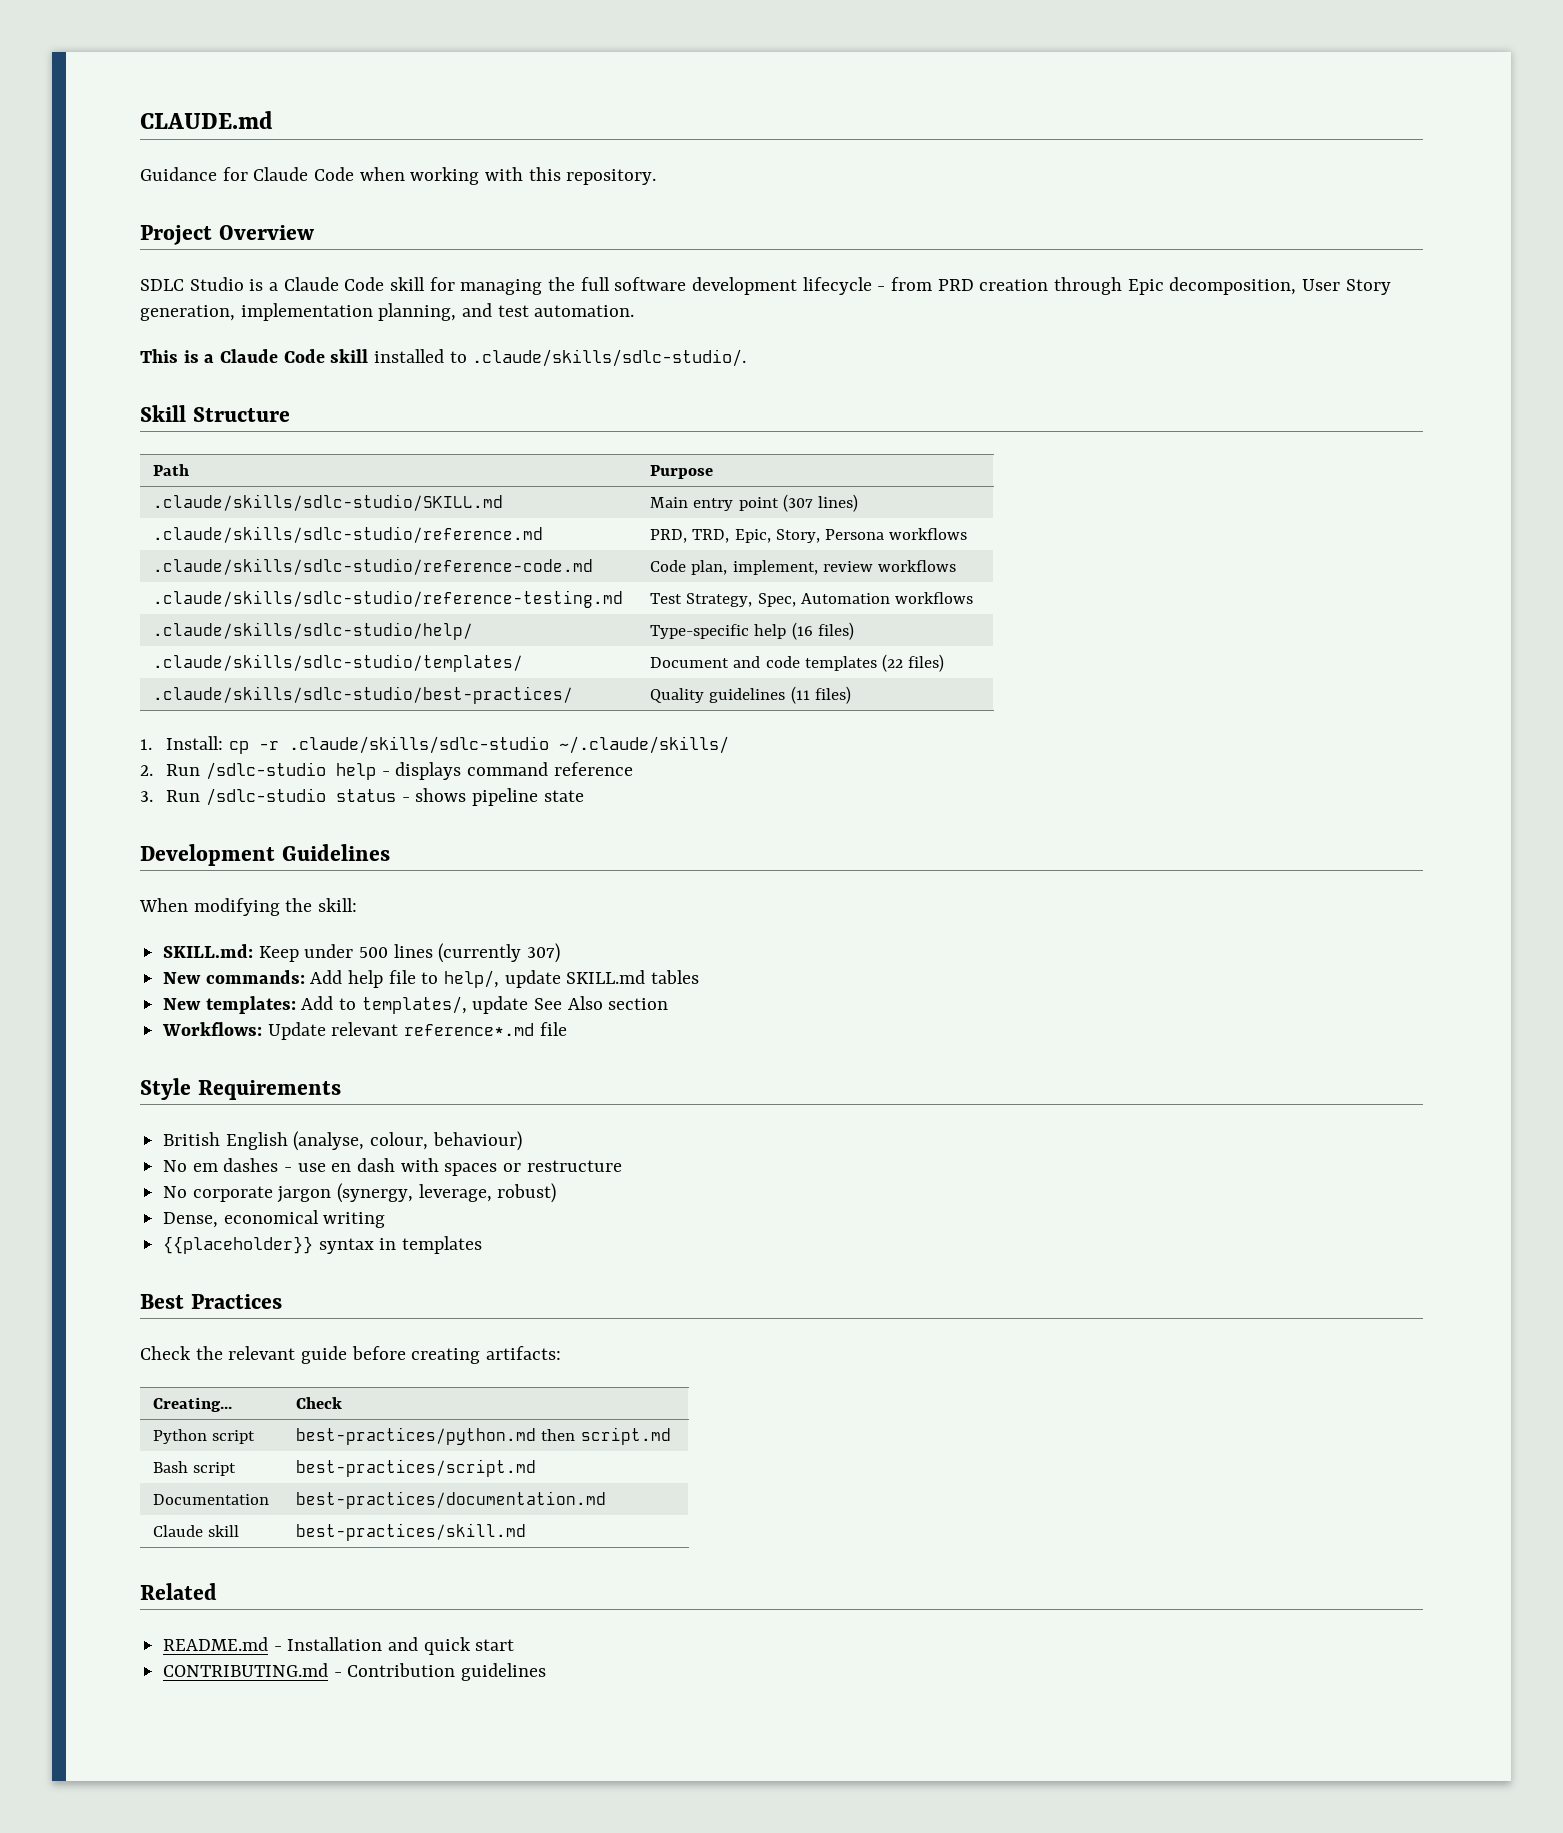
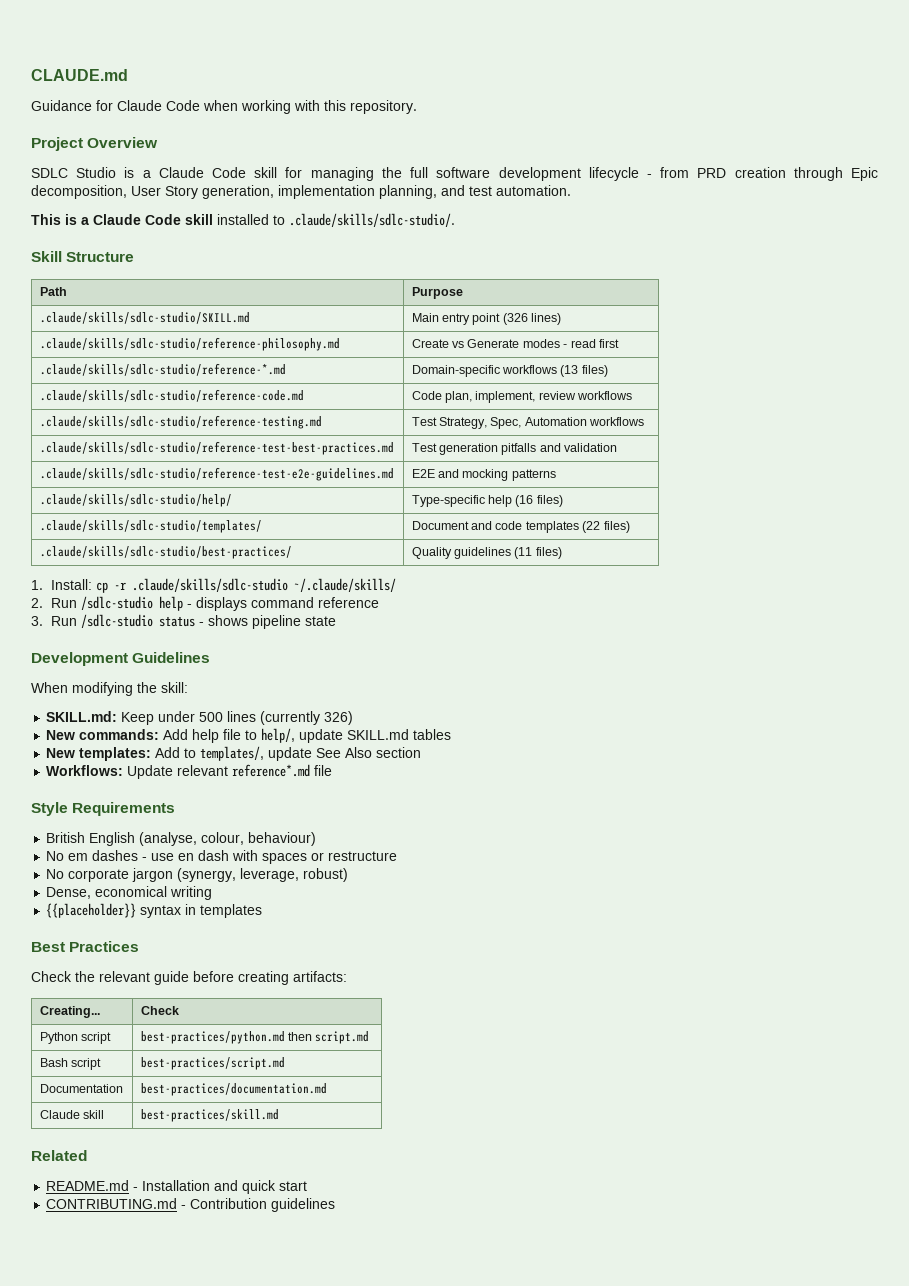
- .claude/skills/sdlc-studio/SKILL.md | Main entry point (307 lines)
+ .claude/skills/sdlc-studio/SKILL.md | Main entry point (326 lines)
- .claude/skills/sdlc-studio/reference.md | PRD, TRD, Epic, Story, Persona workflows
+ .claude/skills/sdlc-studio/reference-philosophy.md | Create vs Generate modes - read first
+ .claude/skills/sdlc-studio/reference-*.md | Domain-specific workflows (13 files)
+ .claude/skills/sdlc-studio/reference-test-best-practices.md | Test generation pitfalls and validation
+ .claude/skills/sdlc-studio/reference-test-e2e-guidelines.md | E2E and mocking patterns
- SKILL.md: Keep under 500 lines (currently 307)
+ SKILL.md: Keep under 500 lines (currently 326)

